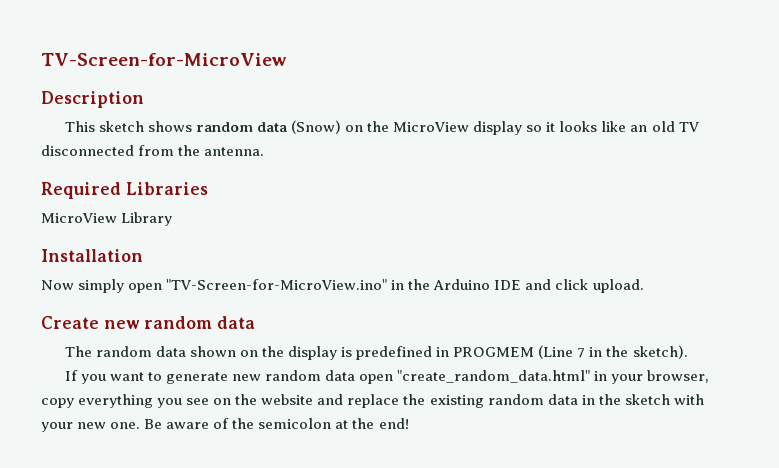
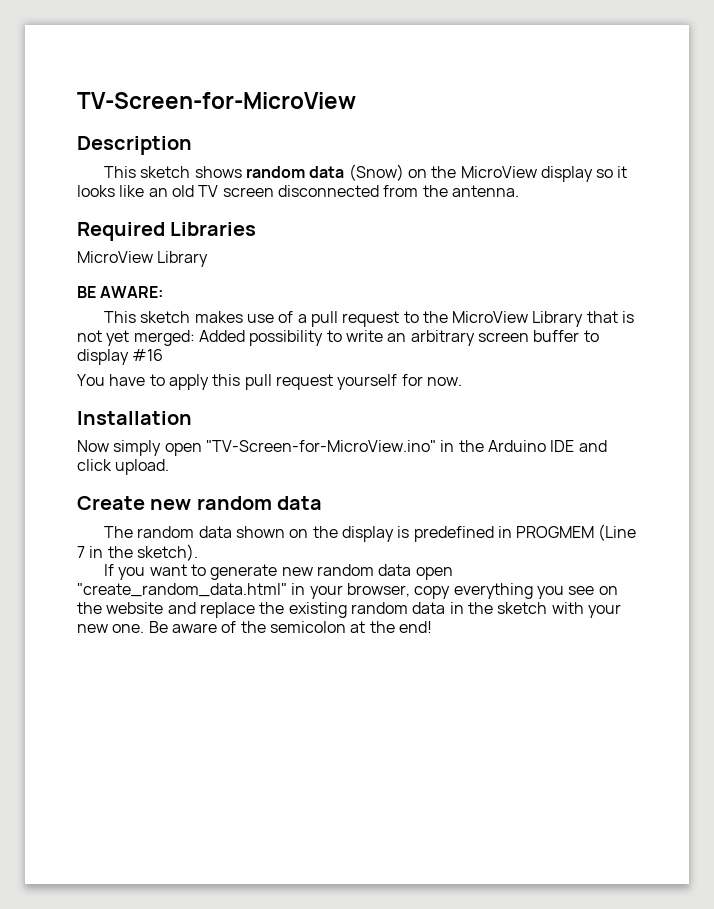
- This sketch shows random data (Snow) on the MicroView display so it looks like an old TV disconnected from the antenna.
+ This sketch shows random data (Snow) on the MicroView display so it looks like an old TV screen disconnected from the antenna.
+ BE AWARE:
+ This sketch makes use of a pull request to the MicroView Library that is not yet merged: Added possibility to write an arbitrary screen buffer to display #16
+ You have to apply this pull request yourself for now.

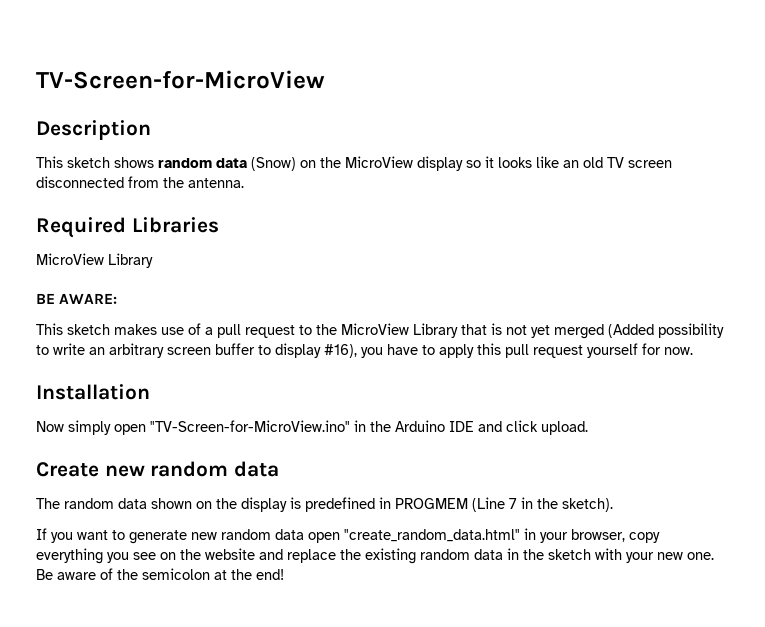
- This sketch makes use of a pull request to the MicroView Library that is not yet merged: Added possibility to write an arbitrary screen buffer to display #16
- You have to apply this pull request yourself for now.
+ This sketch makes use of a pull request to the MicroView Library that is not yet merged (Added possibility to write an arbitrary screen buffer to display #16), you have to apply this pull request yourself for now.

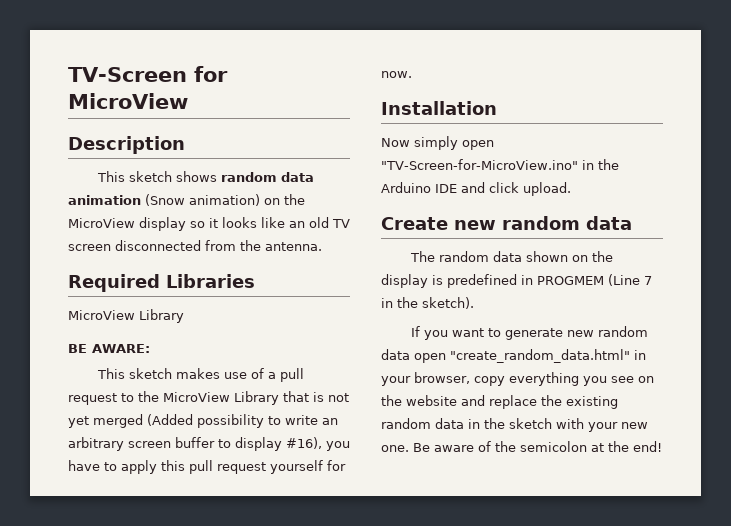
- TV-Screen-for-MicroView
+ TV-Screen for MicroView
- This sketch shows random data (Snow) on the MicroView display so it looks like an old TV screen disconnected from the antenna.
+ This sketch shows random data animation (Snow animation) on the MicroView display so it looks like an old TV screen disconnected from the antenna.

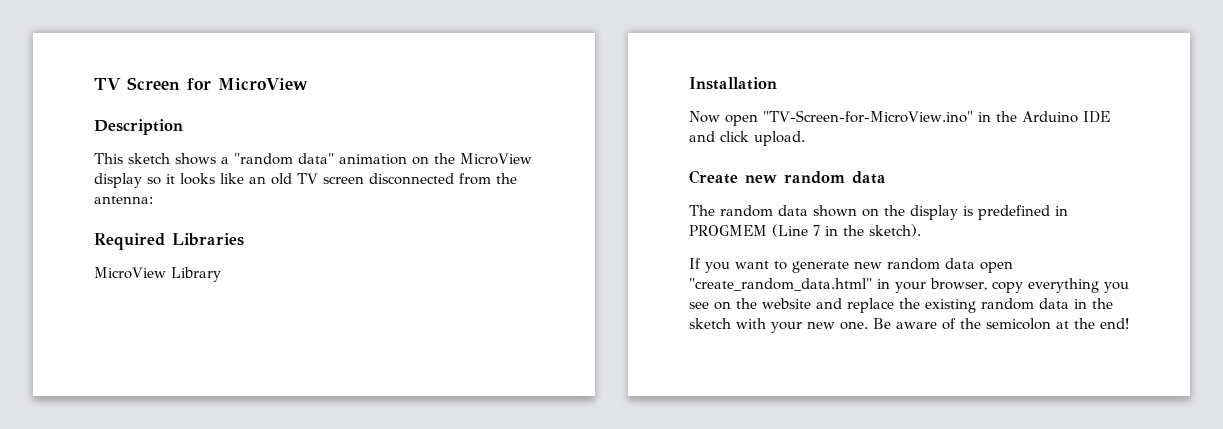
- TV-Screen for MicroView
+ TV Screen for MicroView
- This sketch shows random data animation (Snow animation) on the MicroView display so it looks like an old TV screen disconnected from the antenna.
+ This sketch shows a "random data" animation on the MicroView display so it looks like an old TV screen disconnected from the antenna:
- BE AWARE:
- This sketch makes use of a pull request to the MicroView Library that is not yet merged (Added possibility to write an arbitrary screen buffer to display #16), you have to apply this pull request yourself for now.
- Now simply open "TV-Screen-for-MicroView.ino" in the Arduino IDE and click upload.
+ Now open "TV-Screen-for-MicroView.ino" in the Arduino IDE and click upload.

